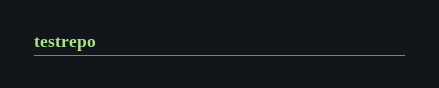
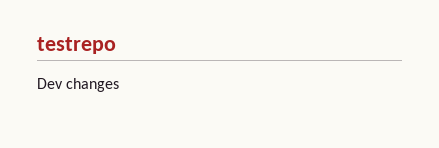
+ Dev changes

